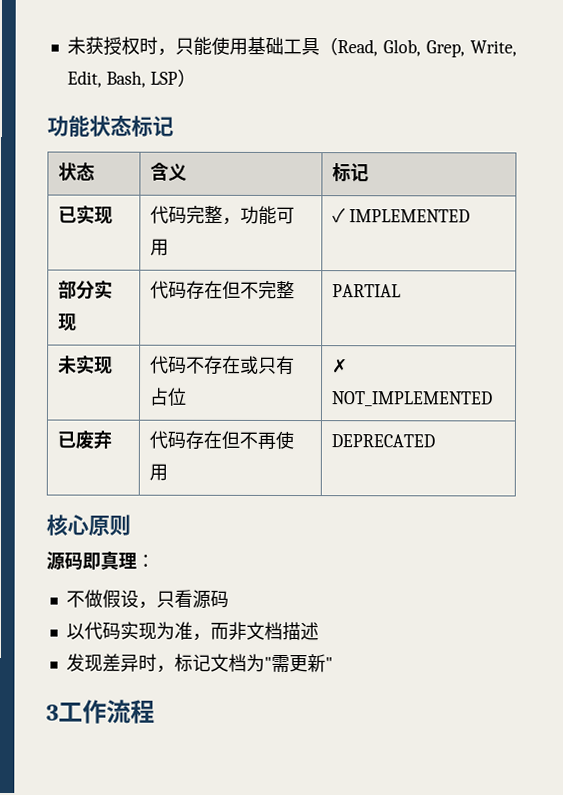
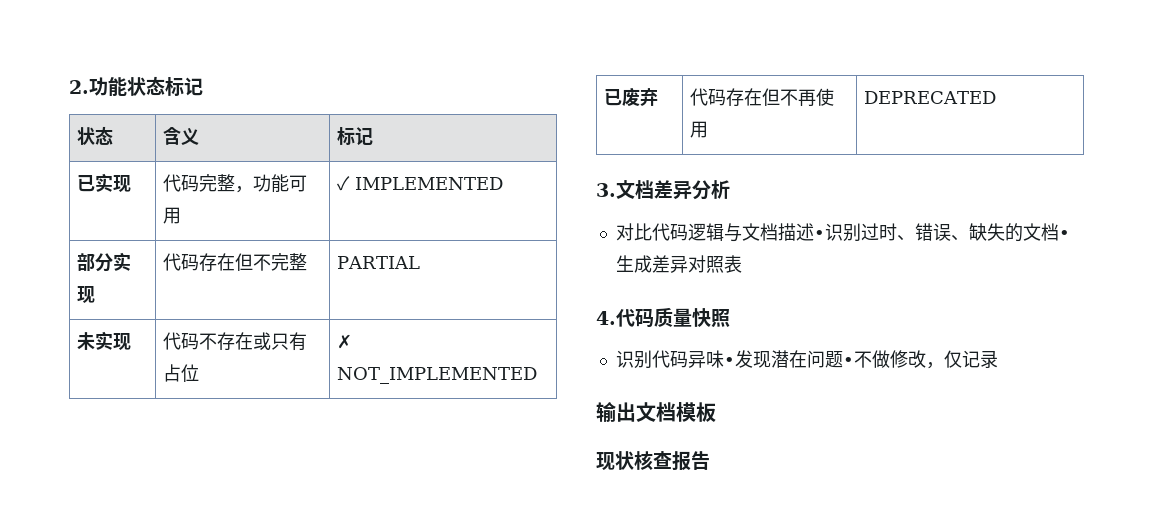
- 未获授权时，只能使用基础工具（Read, Glob, Grep, Write, Edit, Bash, LSP）
- 功能状态标记
+ 2.功能状态标记
- 核心原则
- 源码即真理：
- 不做假设，只看源码
- 以代码实现为准，而非文档描述
- 发现差异时，标记文档为"需更新"
- 3工作流程
+ 3.文档差异分析
+ 对比代码逻辑与文档描述•识别过时、错误、缺失的文档•生成差异对照表
+ 4.代码质量快照
+ 识别代码异味•发现潜在问题•不做修改，仅记录
+ 输出文档模板
+ 现状核查报告

